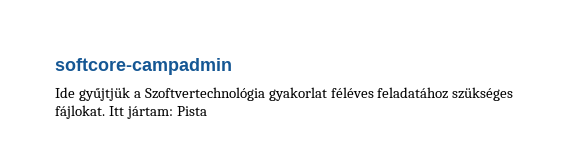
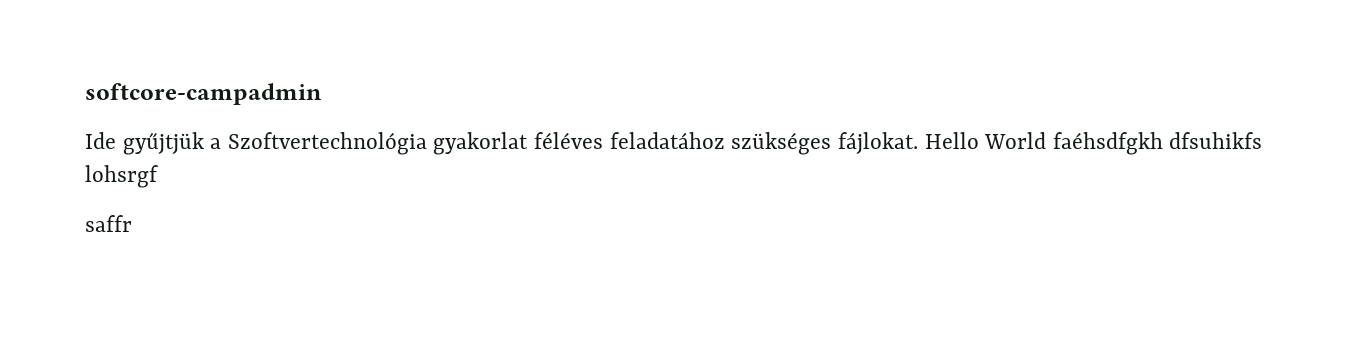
- Itt jártam: Pista
+ Hello World faéhsdfgkh dfsuhikfs lohsrgf
+ saffr

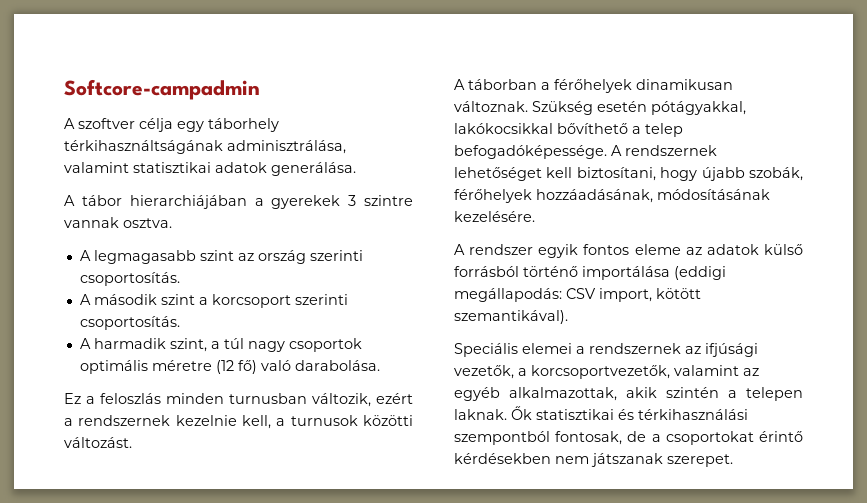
- softcore-campadmin
- Ide gyűjtjük a Szoftvertechnológia gyakorlat féléves feladatához szükséges fájlokat. Hello World faéhsdfgkh dfsuhikfs lohsrgf
- saffr
+ Softcore-campadmin
+ A szoftver célja egy táborhely térkihasználtságának adminisztrálása, valamint statisztikai adatok generálása.
+ A tábor hierarchiájában a gyerekek 3 szintre vannak osztva.
+ A legmagasabb szint az ország szerinti csoportosítás.
+ A második szint a korcsoport szerinti csoportosítás.
+ A harmadik szint, a túl nagy csoportok optimális méretre (12 fő) való darabolása.
+ Ez a feloszlás minden turnusban változik, ezért a rendszernek kezelnie kell, a turnusok közötti változást.
+ A táborban a férőhelyek dinamikusan változnak. Szükség esetén pótágyakkal, lakókocsikkal bővíthető a telep befogadóképessége. A rendszernek lehetőséget kell biztosítani, hogy újabb szobák, férőhelyek hozzáadásának, módosításának kezelésére.
+ A rendszer egyik fontos eleme az adatok külső forrásból történő importálása (eddigi megállapodás: CSV import, kötött szemantikával).
+ Speciális elemei a rendszernek az ifjúsági vezetők, a korcsoportvezetők, valamint az egyéb alkalmazottak, akik szintén a telepen laknak. Ők statisztikai és térkihasználási szempontból fontosak, de a csoportokat érintő kérdésekben nem játszanak szerepet.

